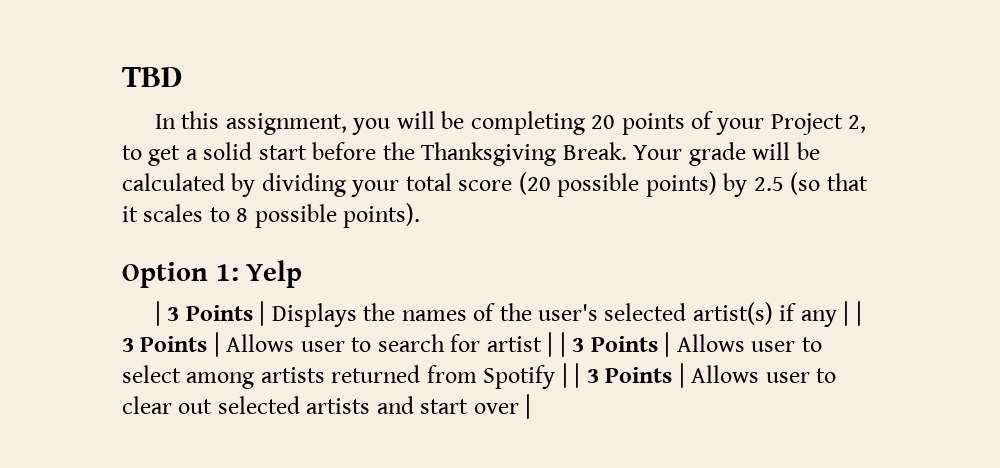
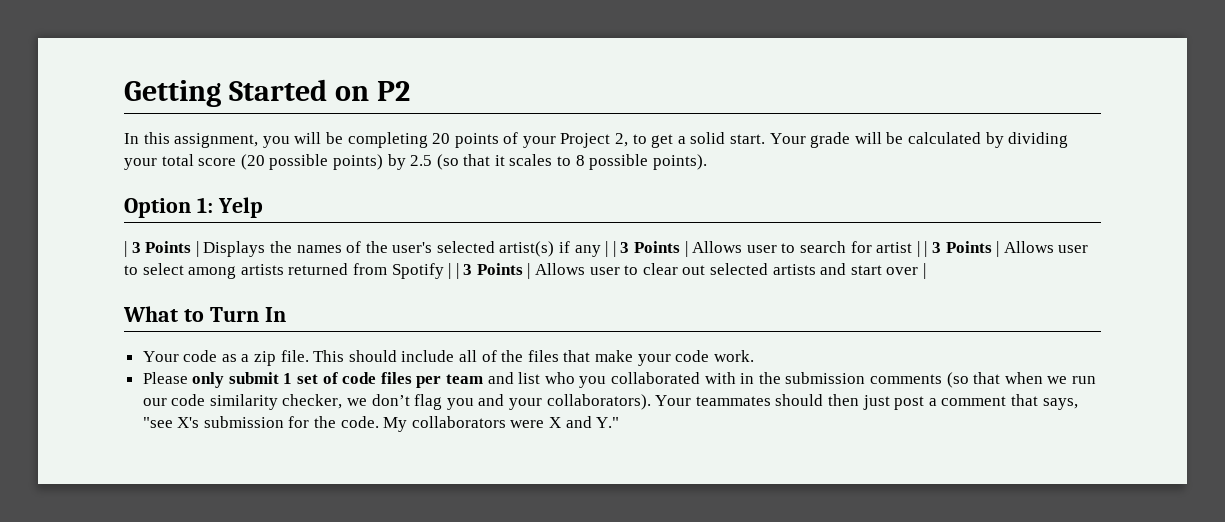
- TBD
+ Getting Started on P2
- In this assignment, you will be completing 20 points of your Project 2, to get a solid start before the Thanksgiving Break.
+ In this assignment, you will be completing 20 points of your Project 2, to get a solid start.
+ What to Turn In
+ Your code as a zip file. This should include all of the files that make your code work.
+ Please only submit 1 set of code files per team and list who you collaborated with in the submission comments (so that when we run our code similarity checker, we don’t flag you and your collaborators). Your teammates should then just post a comment that says, "see X's submission for the code. My collaborators were X and Y."

